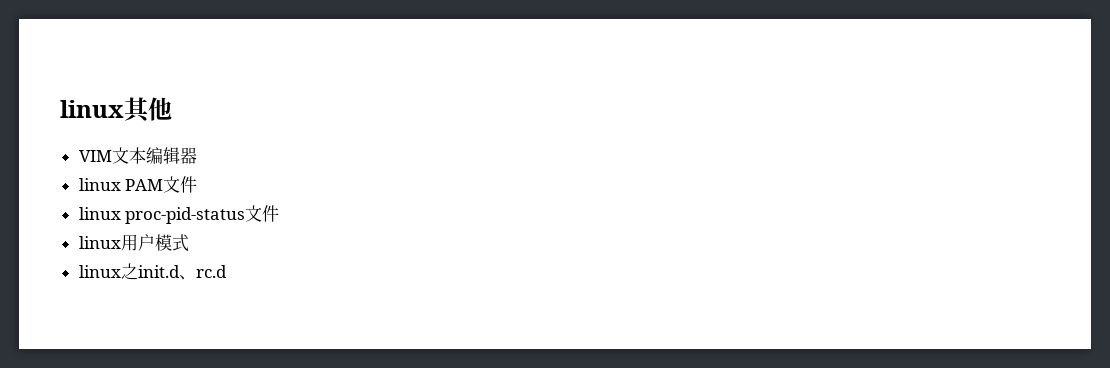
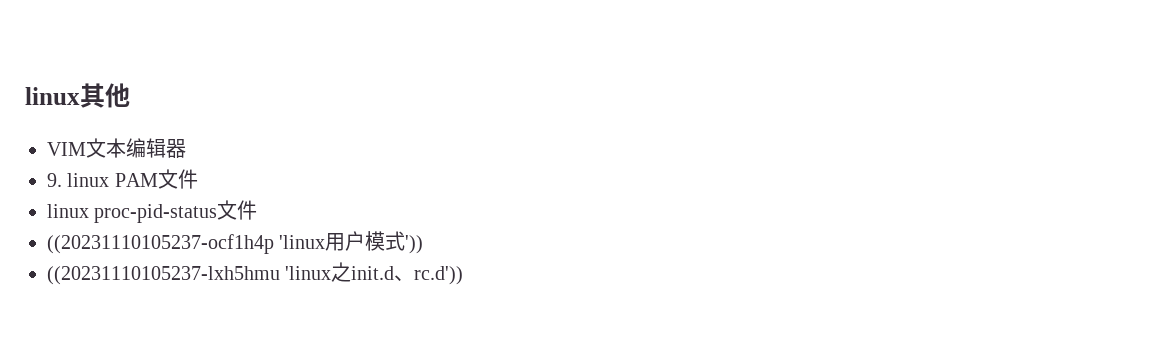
- linux PAM文件
+ 9. linux PAM文件
- linux用户模式
- linux之init.d、rc.d
+ ((20231110105237-ocf1h4p 'linux用户模式'))
+ ((20231110105237-lxh5hmu 'linux之init.d、rc.d'))

